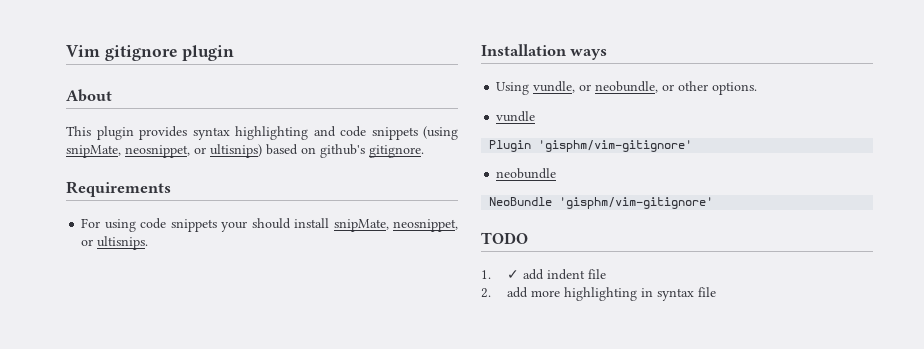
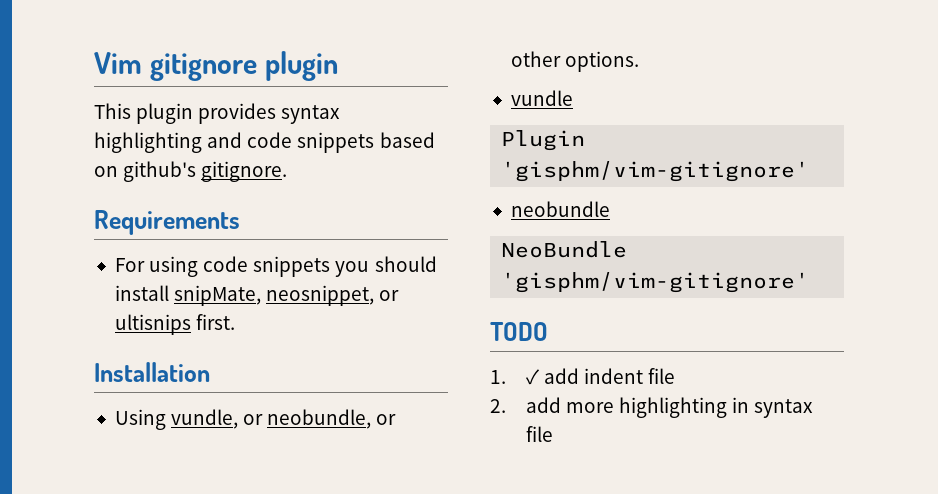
- About
- This plugin provides syntax highlighting and code snippets (using snipMate, neosnippet, or ultisnips) based on github's gitignore.
+ This plugin provides syntax highlighting and code snippets based on github's gitignore.
- For using code snippets your should install snipMate, neosnippet, or ultisnips.
+ For using code snippets you should install snipMate, neosnippet, or ultisnips first.
- Installation ways
+ Installation

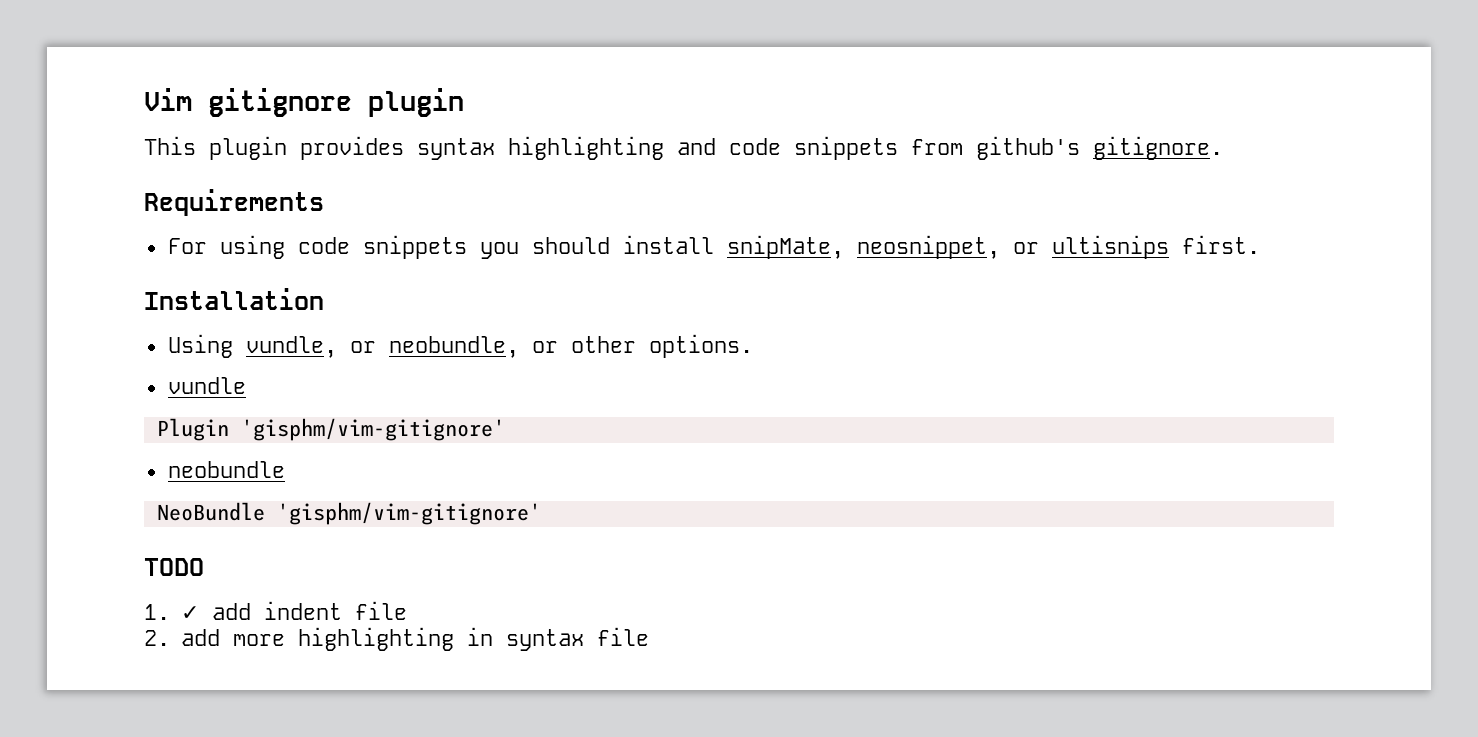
- This plugin provides syntax highlighting and code snippets based on github's gitignore.
+ This plugin provides syntax highlighting and code snippets from github's gitignore.

